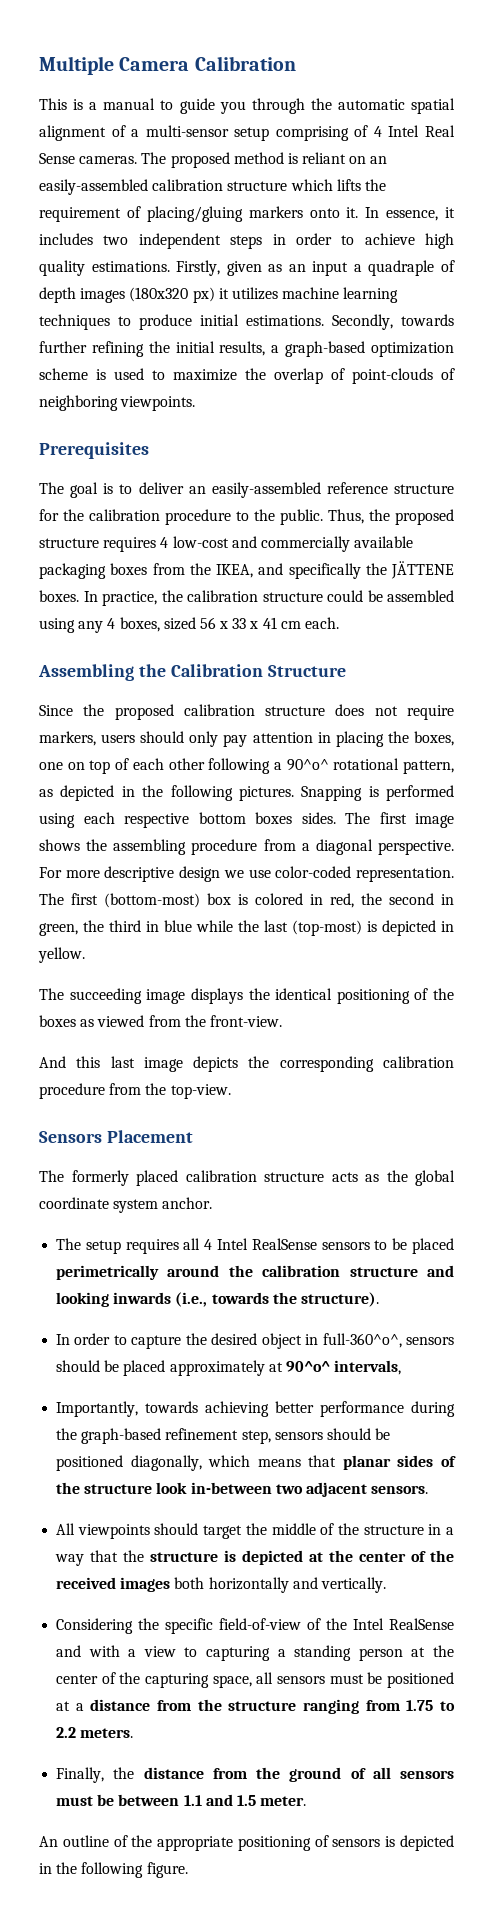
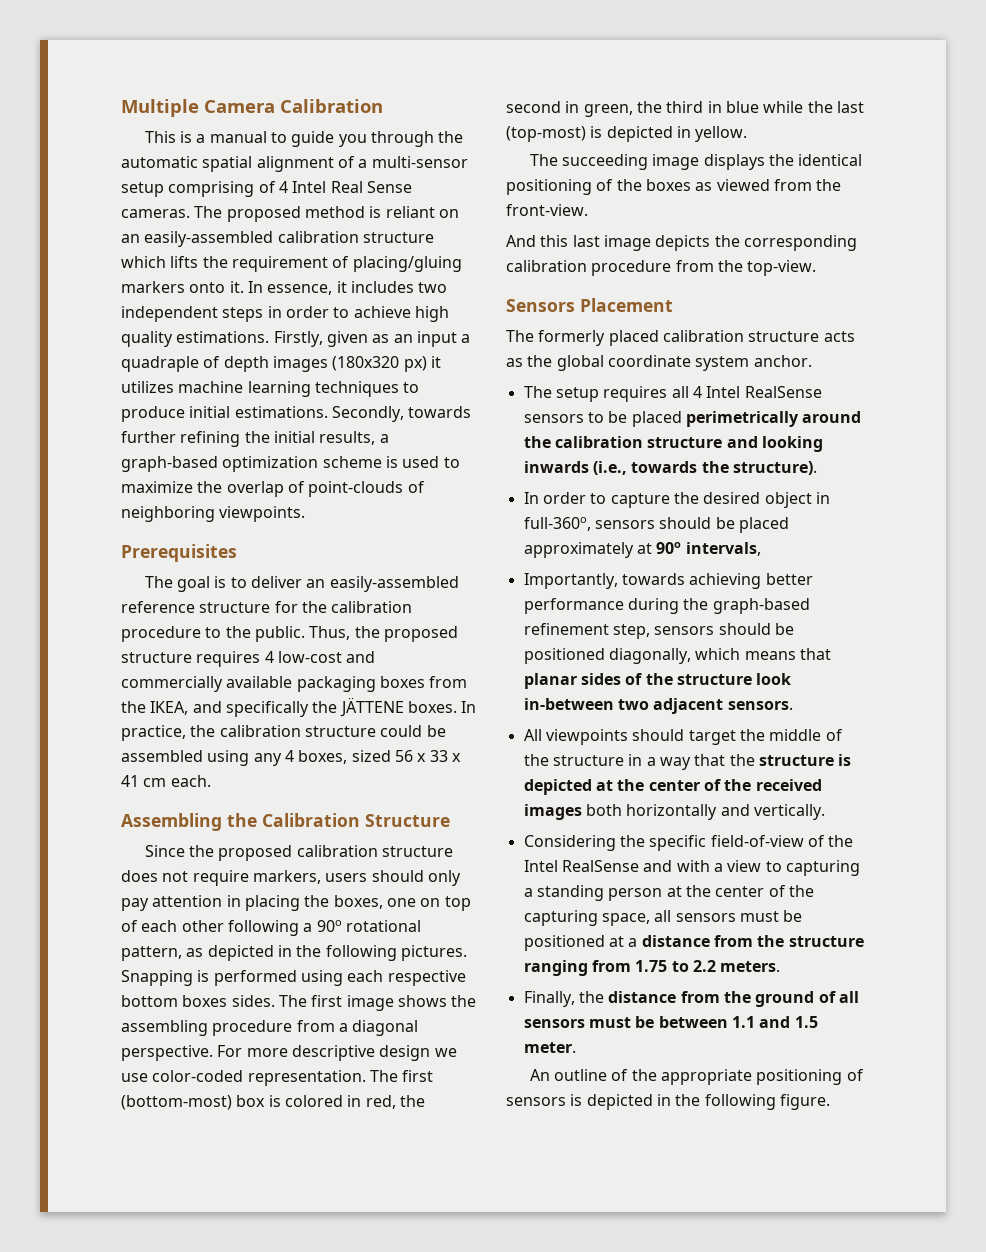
- Since the proposed calibration structure does not require markers, users should only pay attention in placing the boxes, one on top of each other following a 90^o^ rotational pattern, as depicted in the following pictures.
+ Since the proposed calibration structure does not require markers, users should only pay attention in placing the boxes, one on top of each other following a 90o rotational pattern, as depicted in the following pictures.
- In order to capture the desired object in full-360^o^, sensors should be placed approximately at 90^o^ intervals,
+ In order to capture the desired object in full-360o, sensors should be placed approximately at 90o intervals,

